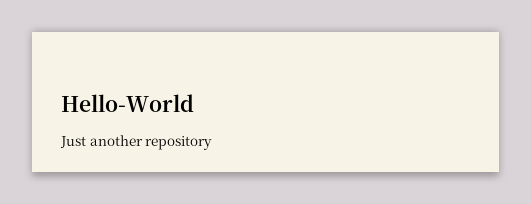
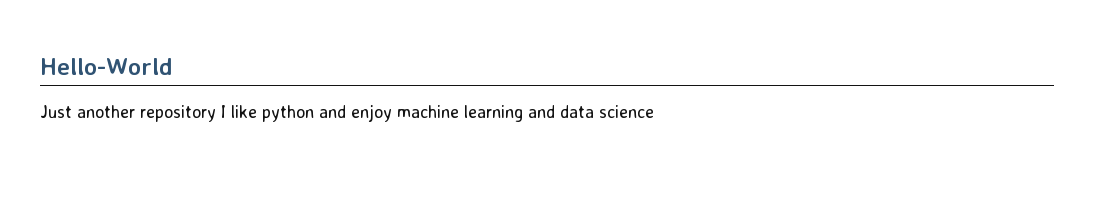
- Just another repository
+ Just another repository I like python and enjoy machine learning and data science

